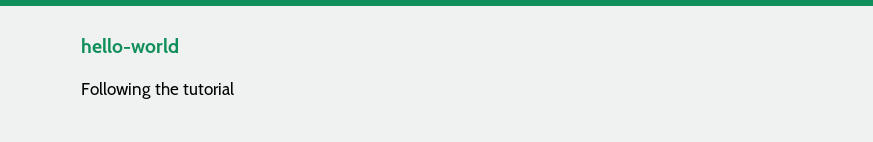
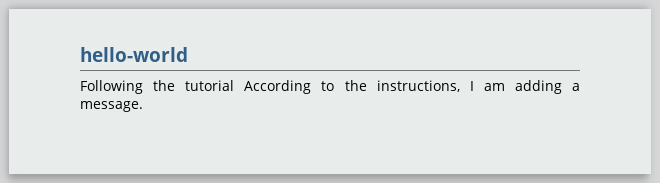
- Following the tutorial
+ Following the tutorial According to the instructions, I am adding a message.

